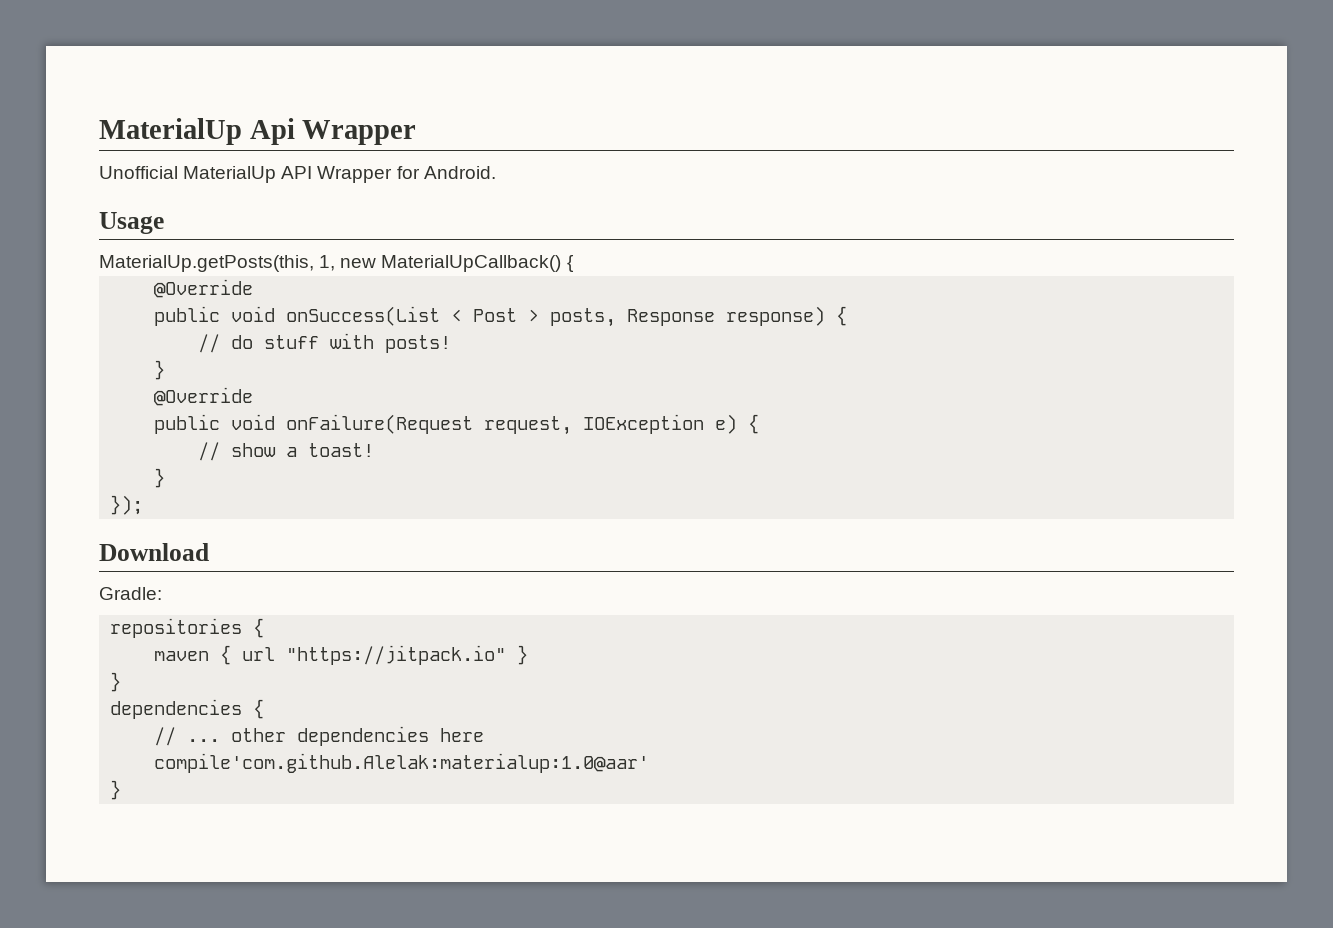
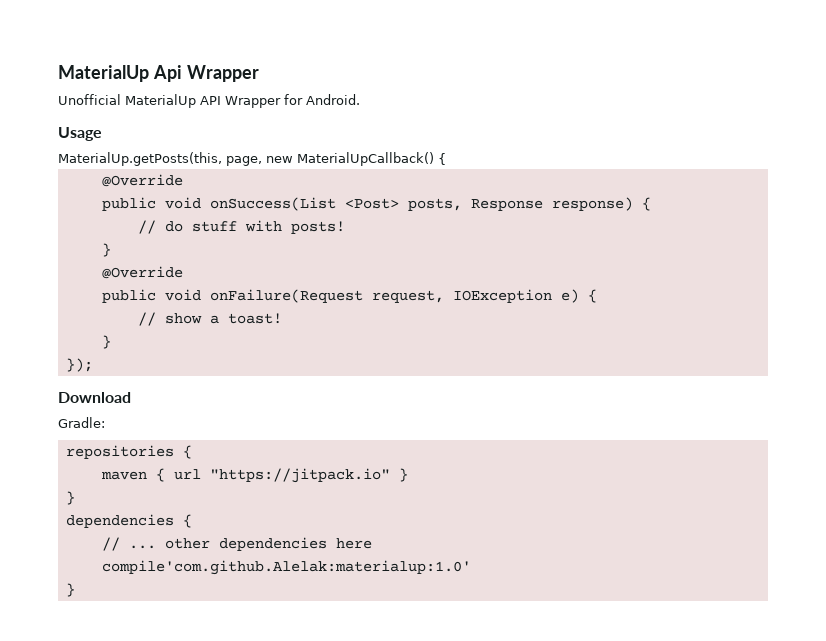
- MaterialUp.getPosts(this, 1, new MaterialUpCallback() {
+ MaterialUp.getPosts(this, page, new MaterialUpCallback() {
- public void onSuccess(List < Post > posts, Response response) {
+ public void onSuccess(List <Post> posts, Response response) {
- compile'com.github.Alelak:materialup:1.0@aar'
+ compile'com.github.Alelak:materialup:1.0'

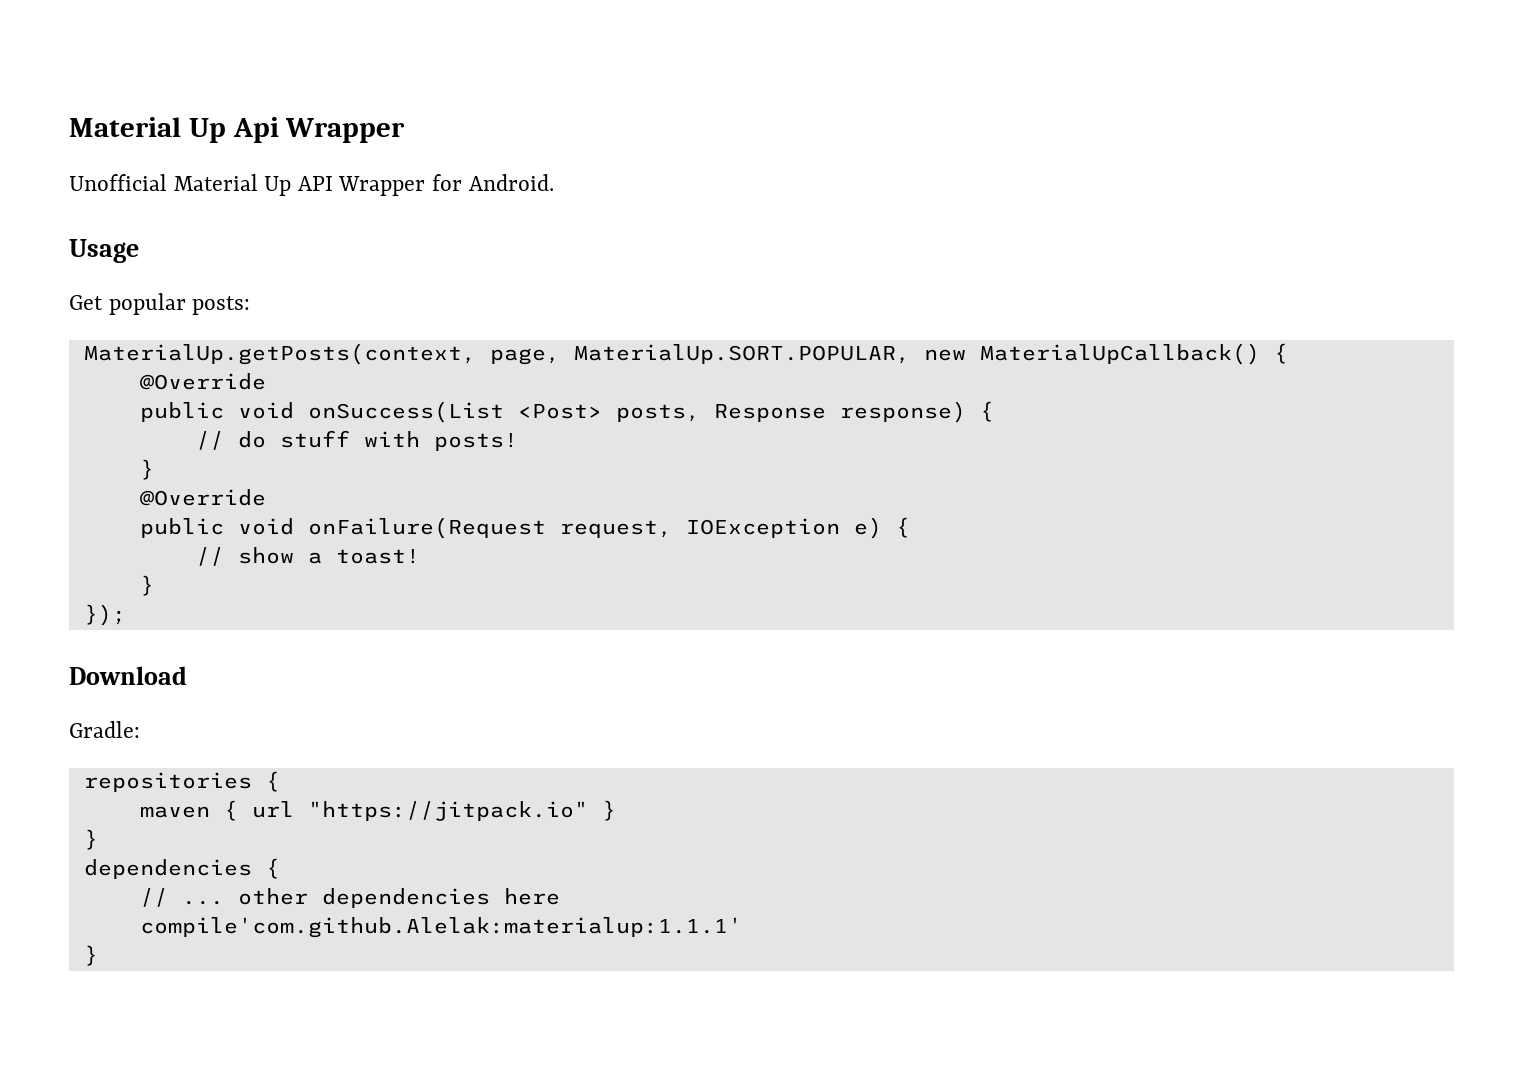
- MaterialUp Api Wrapper
+ Material Up Api Wrapper
- Unofficial MaterialUp API Wrapper for Android.
+ Unofficial Material Up API Wrapper for Android.
- MaterialUp.getPosts(this, page, new MaterialUpCallback() {
+ Get popular posts:
+ MaterialUp.getPosts(context, page, MaterialUp.SORT.POPULAR, new MaterialUpCallback() {
- compile'com.github.Alelak:materialup:1.0'
+ compile'com.github.Alelak:materialup:1.1.1'

